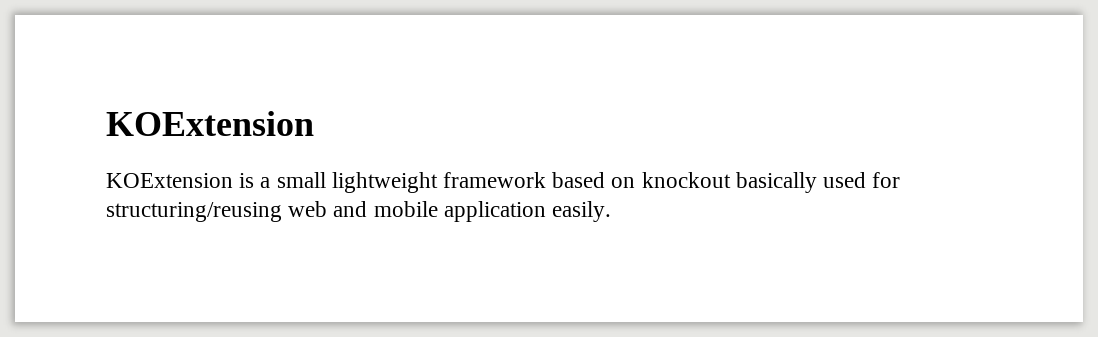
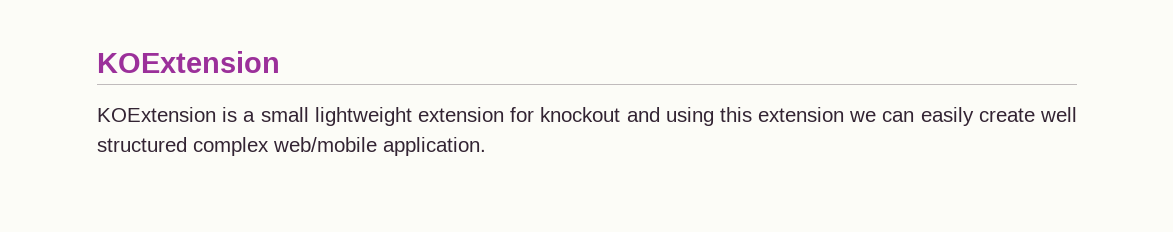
- KOExtension is a small lightweight framework based on knockout basically used for structuring/reusing web and mobile application easily.
+ KOExtension is a small lightweight extension for knockout and using this extension we can easily create well structured complex web/mobile application.

